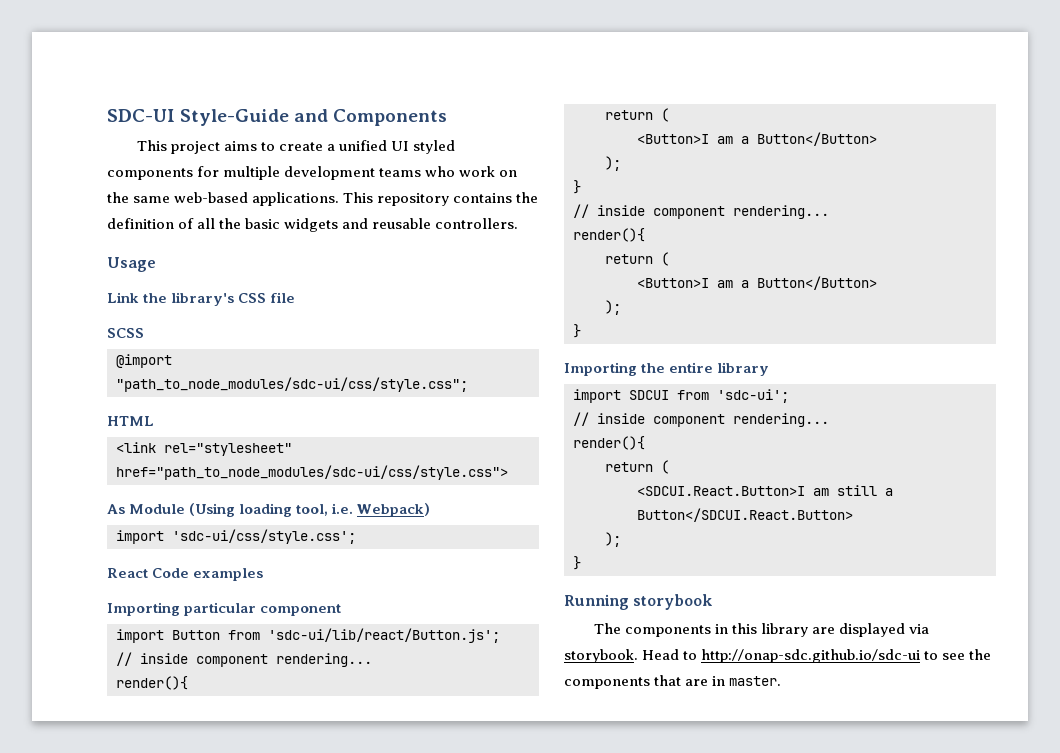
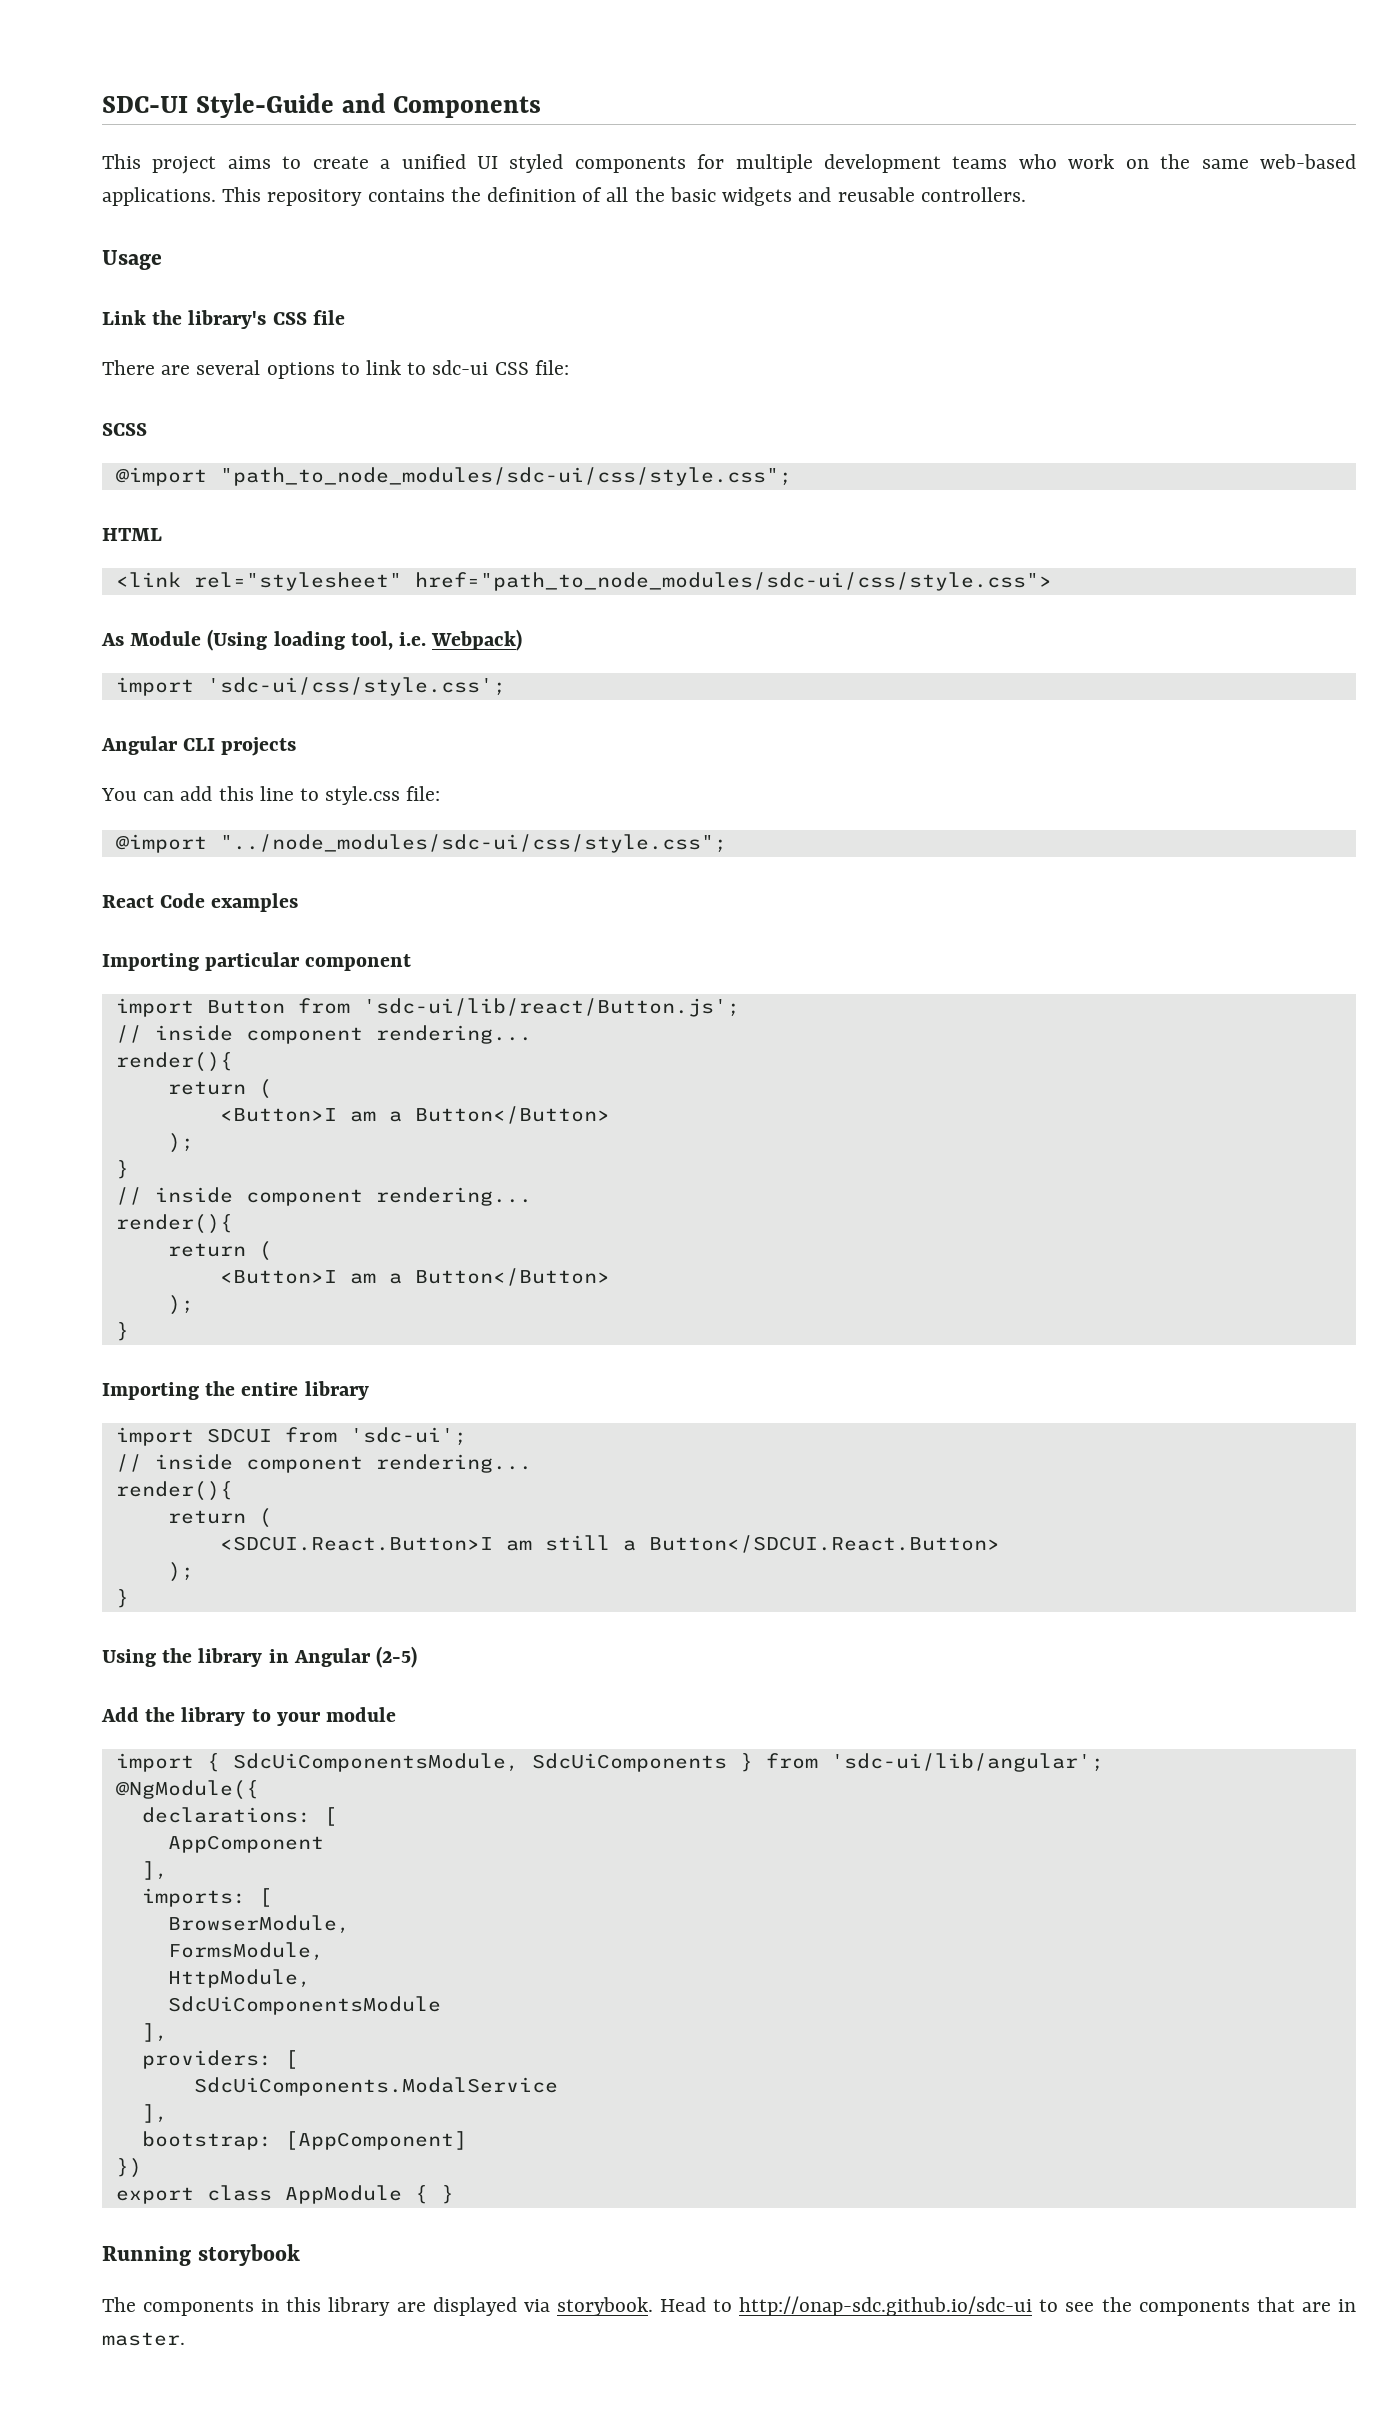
+ There are several options to link to sdc-ui CSS file:
+ Angular CLI projects
+ You can add this line to style.css file:
+ @import "../node_modules/sdc-ui/css/style.css";
+ Using the library in Angular (2-5)
+ Add the library to your module
+ import { SdcUiComponentsModule, SdcUiComponents } from 'sdc-ui/lib/angular';
+ @NgModule({
+ declarations: [
+ AppComponent
+ ],
+ imports: [
+ BrowserModule,
+ FormsModule,
+ HttpModule,
+ SdcUiComponentsModule
+ ],
+ providers: [
+ SdcUiComponents.ModalService
+ ],
+ bootstrap: [AppComponent]
+ })
+ export class AppModule { }

